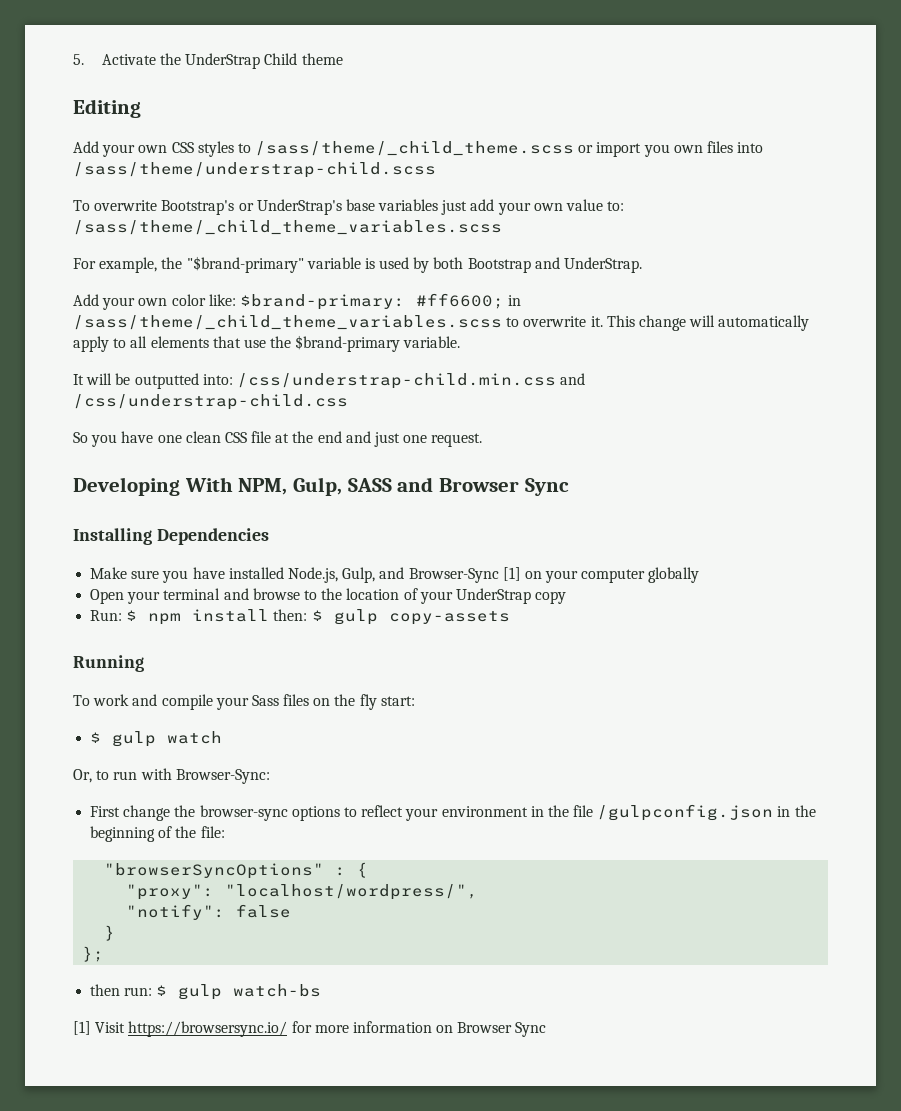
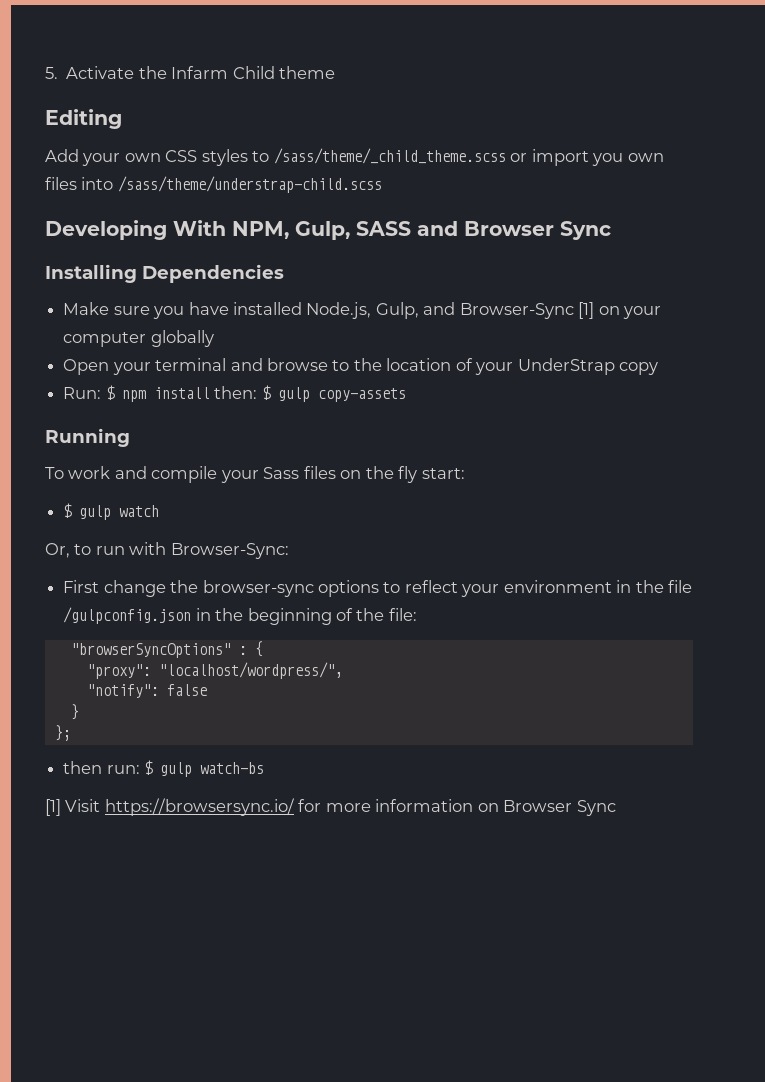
- 5. Activate the UnderStrap Child theme
+ 5. Activate the Infarm Child theme
- To overwrite Bootstrap's or UnderStrap's base variables just add your own value to: /sass/theme/_child_theme_variables.scss
- For example, the "$brand-primary" variable is used by both Bootstrap and UnderStrap.
- Add your own color like: $brand-primary: #ff6600; in /sass/theme/_child_theme_variables.scss to overwrite it. This change will automatically apply to all elements that use the $brand-primary variable.
- It will be outputted into: /css/understrap-child.min.css and /css/understrap-child.css
- So you have one clean CSS file at the end and just one request.

